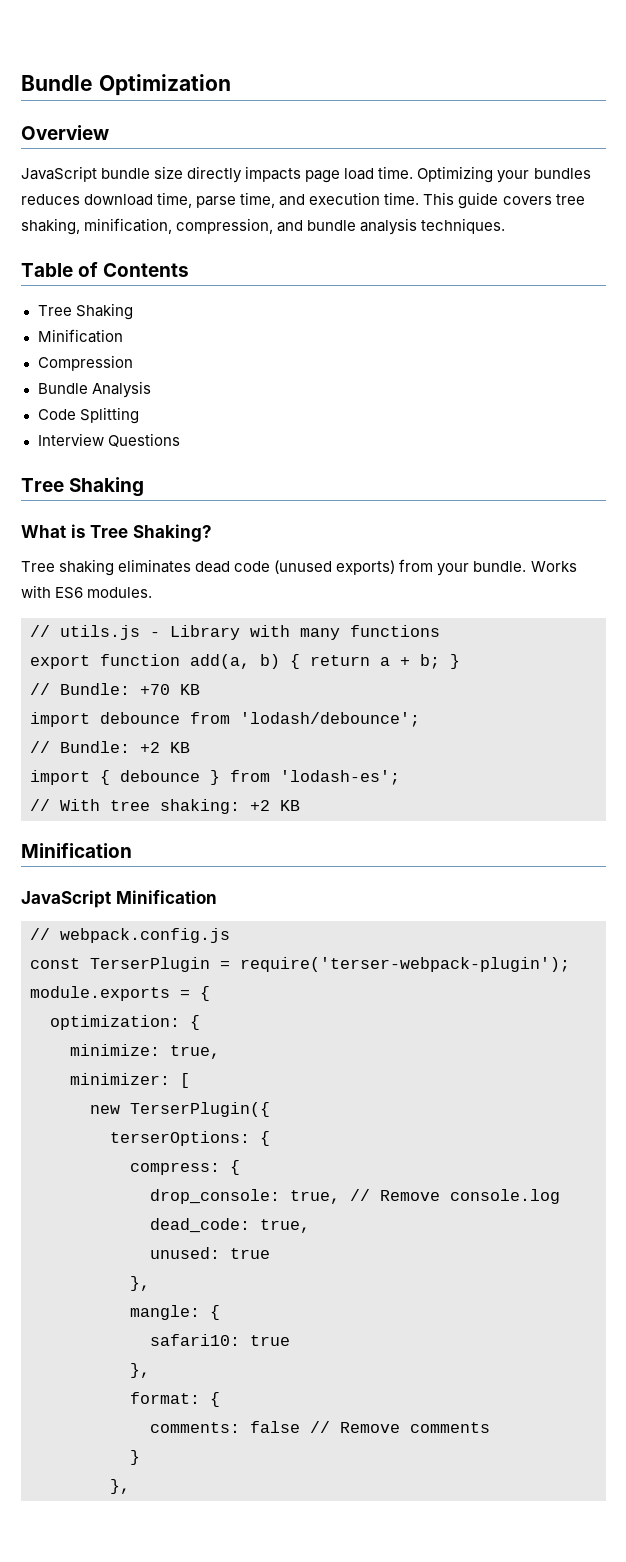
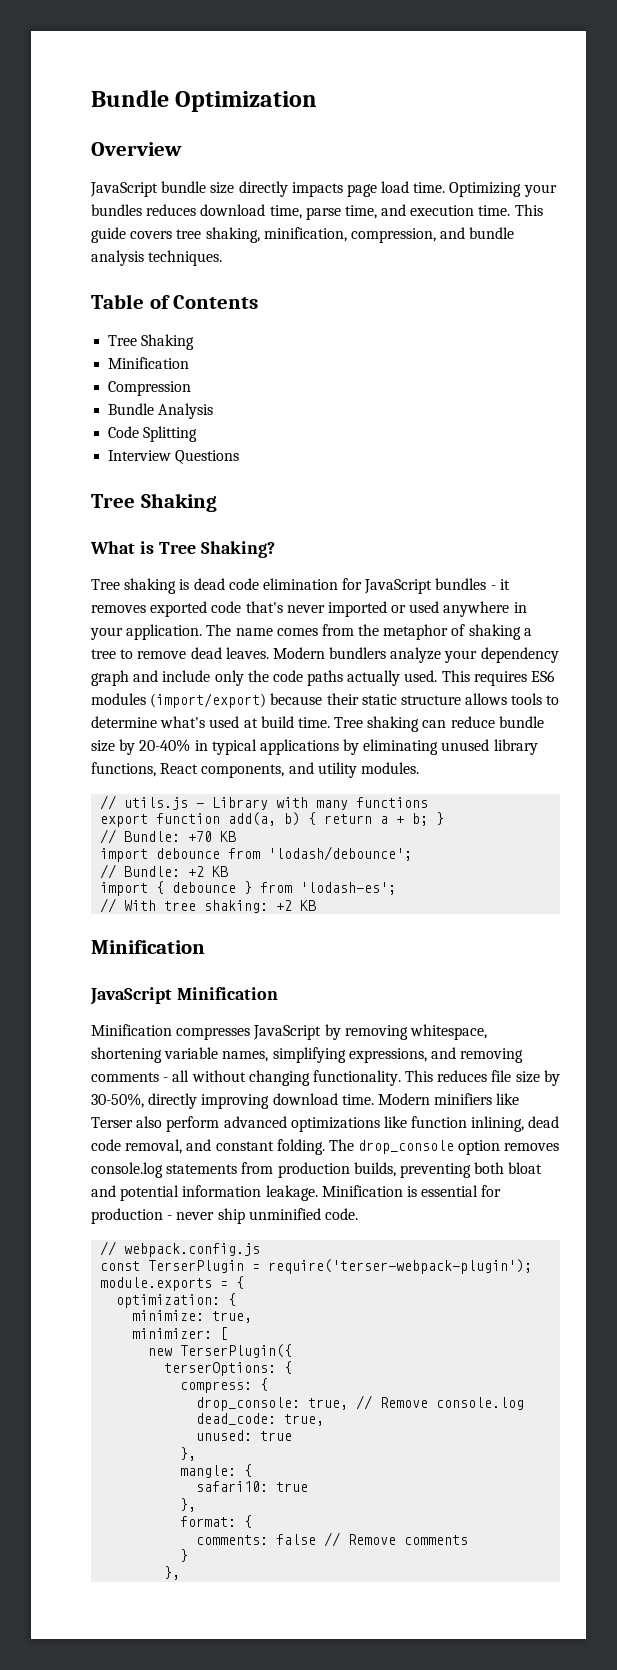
- Tree shaking eliminates dead code (unused exports) from your bundle. Works with ES6 modules.
+ Tree shaking is dead code elimination for JavaScript bundles - it removes exported code that's never imported or used anywhere in your application. The name comes from the metaphor of shaking a tree to remove dead leaves. Modern bundlers analyze your dependency graph and include only the code paths actually used. This requires ES6 modules (import/export) because their static structure allows tools to determine what's used at build time. Tree shaking can reduce bundle size by 20-40% in typical applications by eliminating unused library functions, React components, and utility modules.
+ Minification compresses JavaScript by removing whitespace, shortening variable names, simplifying expressions, and removing comments - all without changing functionality. This reduces file size by 30-50%, directly improving download time. Modern minifiers like Terser also perform advanced optimizations like function inlining, dead code removal, and constant folding. The drop_console option removes console.log statements from production builds, preventing both bloat and potential information leakage. Minification is essential for production - never ship unminified code.

